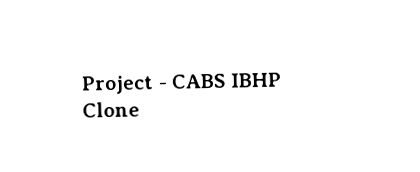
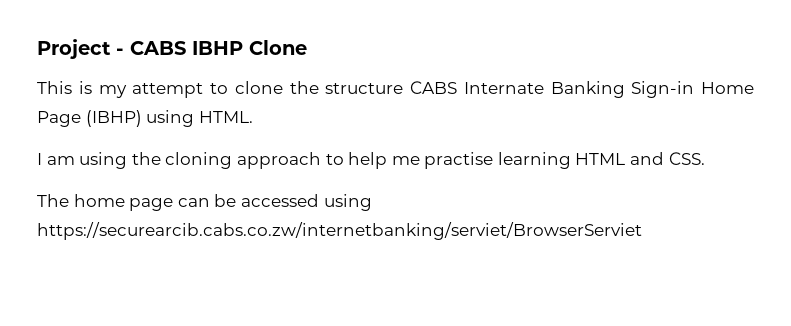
+ This is my attempt to clone the structure CABS Internate Banking Sign-in Home Page (IBHP) using HTML.
+ I am using the cloning approach to help me practise learning HTML and CSS.
+ The home page can be accessed using https://securearcib.cabs.co.zw/internetbanking/serviet/BrowserServiet

